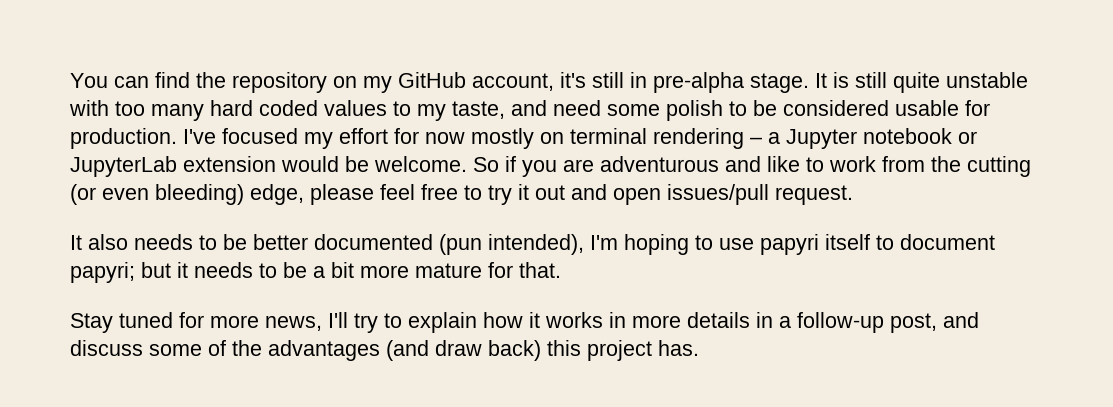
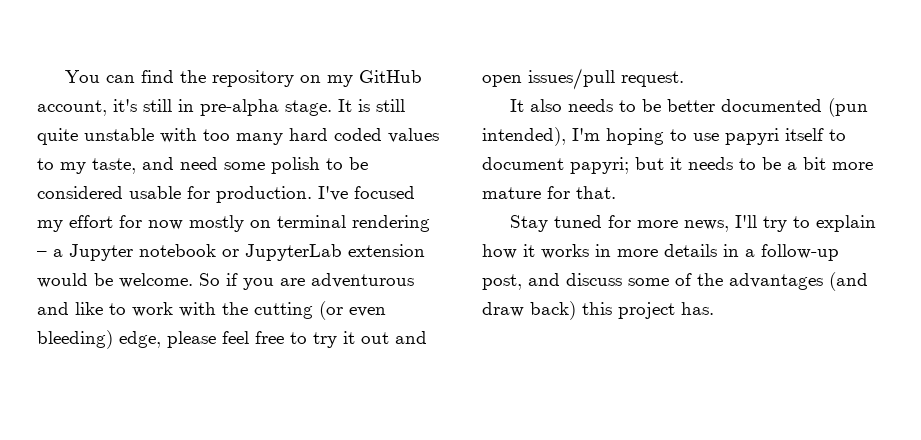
- So if you are adventurous and like to work from the cutting (or even bleeding) edge, please feel free to try it out and open issues/pull request.
+ So if you are adventurous and like to work with the cutting (or even bleeding) edge, please feel free to try it out and open issues/pull request.

